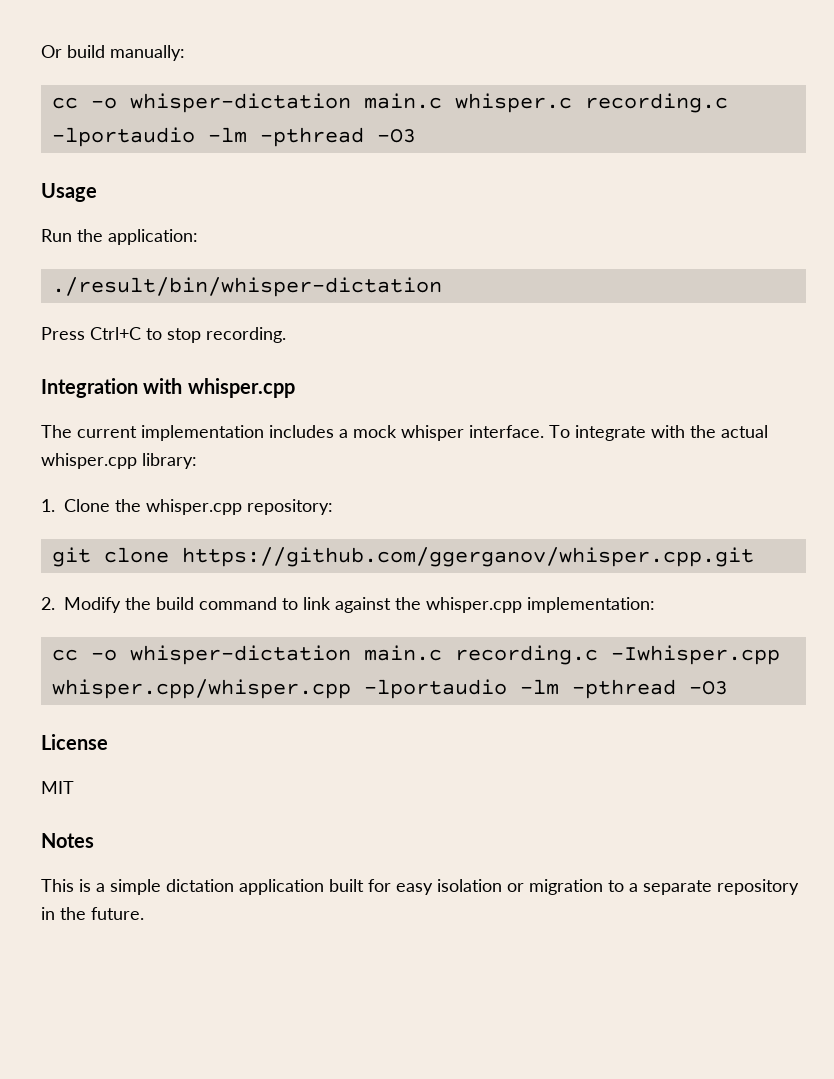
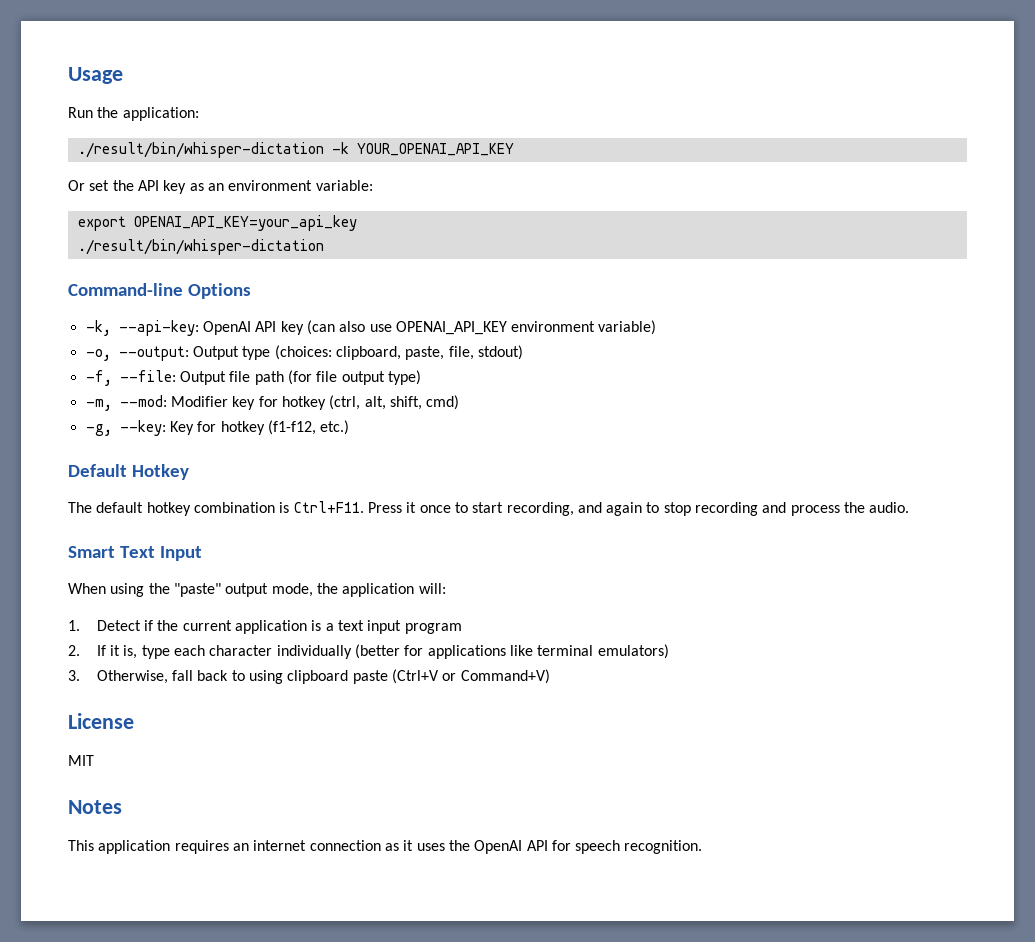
- Or build manually:
- cc -o whisper-dictation main.c whisper.c recording.c -lportaudio -lm -pthread -O3
+ ./result/bin/whisper-dictation -k YOUR_OPENAI_API_KEY
+ Or set the API key as an environment variable:
+ export OPENAI_API_KEY=your_api_key
  ./result/bin/whisper-dictation
- Press Ctrl+C to stop recording.
- Integration with whisper.cpp
- The current implementation includes a mock whisper interface. To integrate with the actual whisper.cpp library:
- 1. Clone the whisper.cpp repository:
- git clone https://github.com/ggerganov/whisper.cpp.git
- 2. Modify the build command to link against the whisper.cpp implementation:
- cc -o whisper-dictation main.c recording.c -Iwhisper.cpp whisper.cpp/whisper.cpp -lportaudio -lm -pthread -O3
+ Command-line Options
+ -k, --api-key: OpenAI API key (can also use OPENAI_API_KEY environment variable)
+ -o, --output: Output type (choices: clipboard, paste, file, stdout)
+ -f, --file: Output file path (for file output type)
+ -m, --mod: Modifier key for hotkey (ctrl, alt, shift, cmd)
+ -g, --key: Key for hotkey (f1-f12, etc.)
+ Default Hotkey
+ The default hotkey combination is Ctrl+F11. Press it once to start recording, and again to stop recording and process the audio.
+ Smart Text Input
+ When using the "paste" output mode, the application will:
+ 1. Detect if the current application is a text input program
+ 2. If it is, type each character individually (better for applications like terminal emulators)
+ 3. Otherwise, fall back to using clipboard paste (Ctrl+V or Command+V)
  License
  MIT
  Notes
- This is a simple dictation application built for easy isolation or migration to a separate repository in the future.
+ This application requires an internet connection as it uses the OpenAI API for speech recognition.

